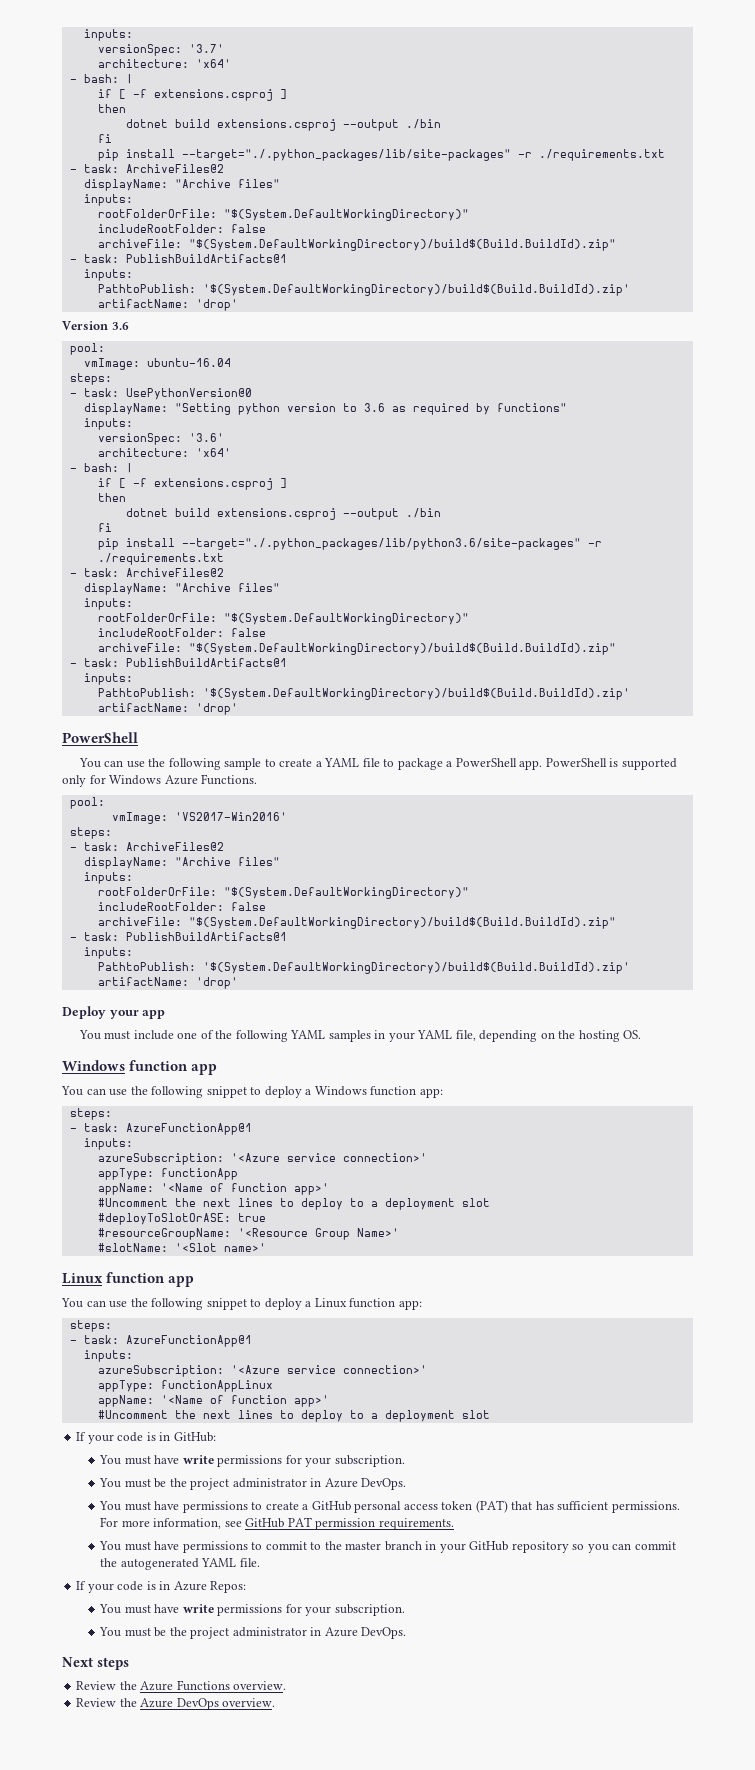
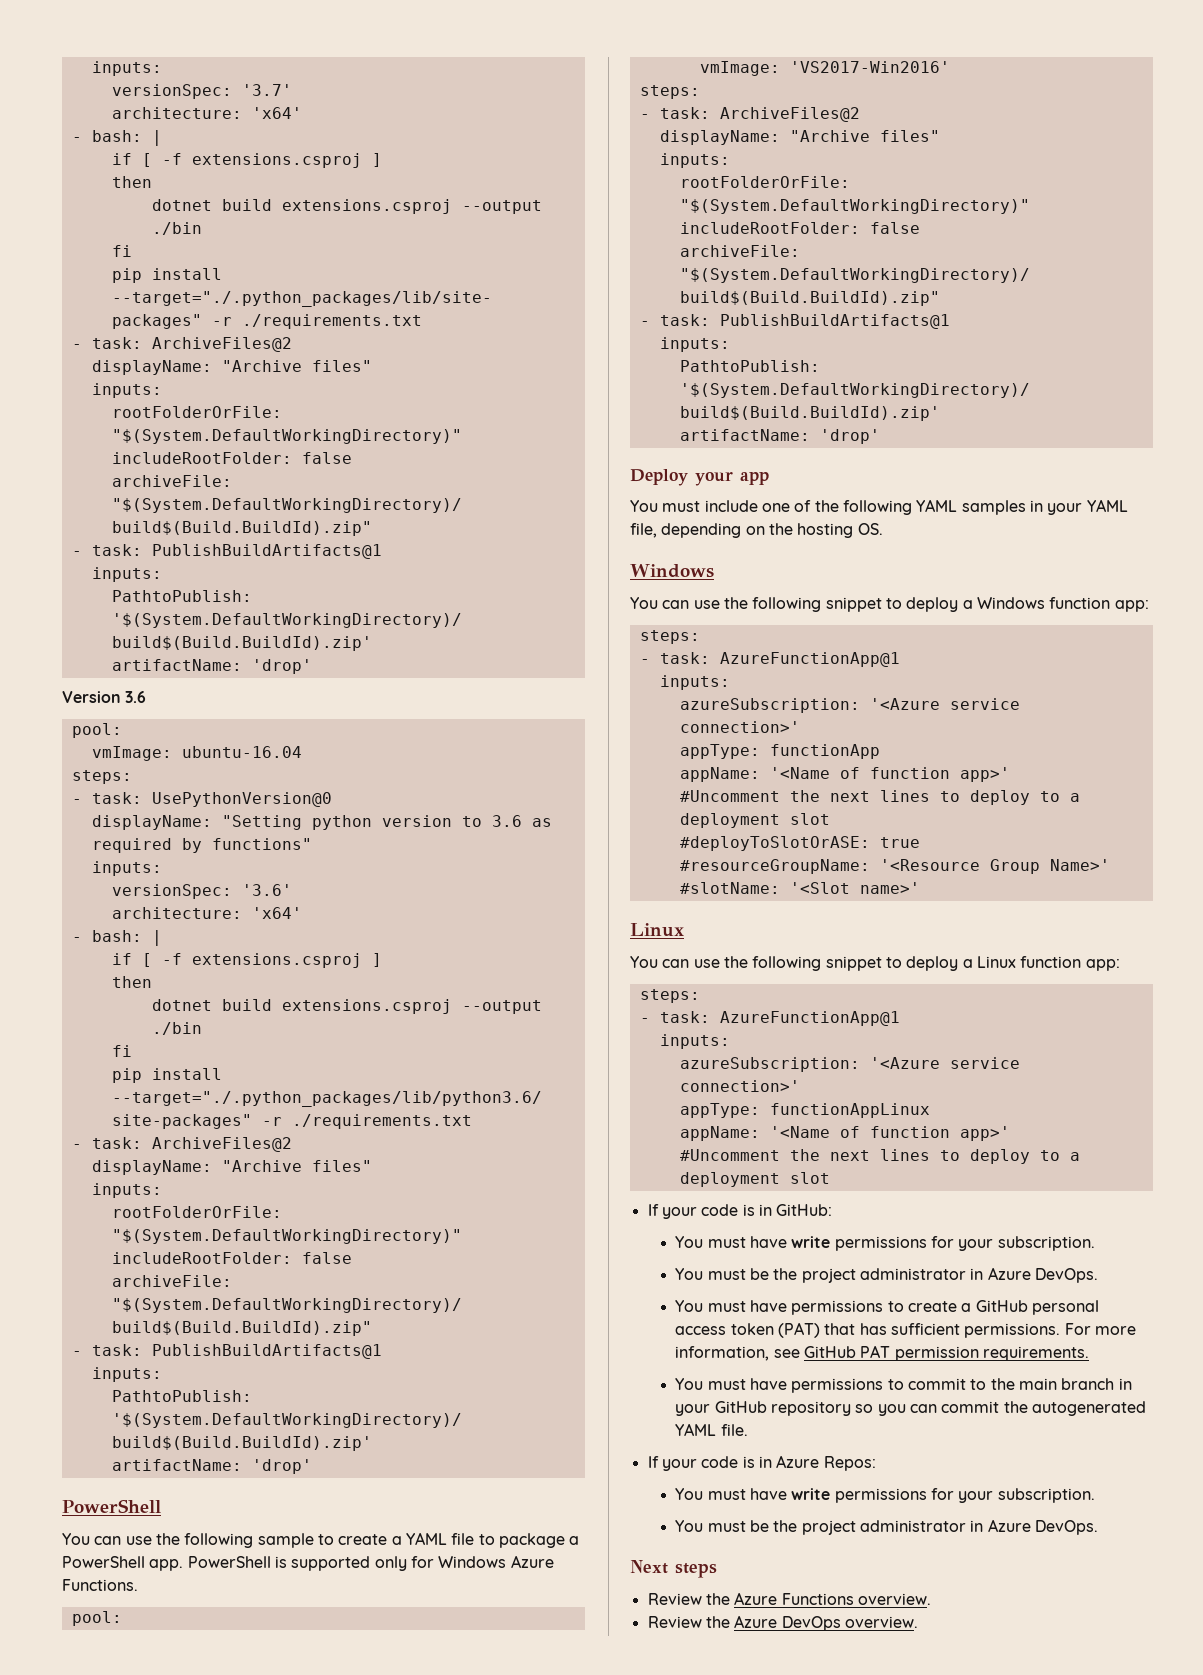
  You must include one of the following YAML samples in your YAML file, depending on the hosting OS.
- Windows function app
+ Windows
  #slotName: '<Slot name>'
- Linux function app
+ Linux
- You must have permissions to commit to the master branch in your GitHub repository so you can commit the autogenerated YAML file.
+ You must have permissions to commit to the main branch in your GitHub repository so you can commit the autogenerated YAML file.

